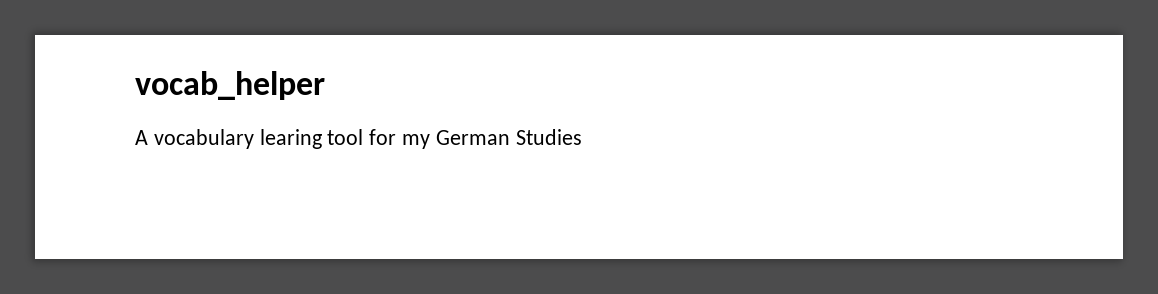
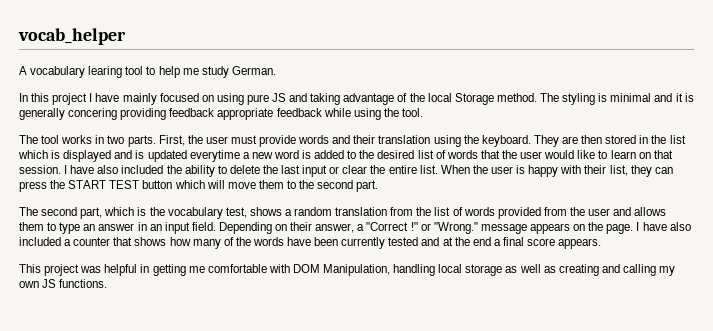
- A vocabulary learing tool for my German Studies
+ A vocabulary learing tool to help me study German.
+ In this project I have mainly focused on using pure JS and taking advantage of the local Storage method. The styling is minimal and it is generally concering providing feedback appropriate feedback while using the tool.
+ The tool works in two parts. First, the user must provide words and their translation using the keyboard. They are then stored in the list which is displayed and is updated everytime a new word is added to the desired list of words that the user would like to learn on that session. I have also included the ability to delete the last input or clear the entire list. When the user is happy with their list, they can press the START TEST button which will move them to the second part.
+ The second part, which is the vocabulary test, shows a random translation from the list of words provided from the user and allows them to type an answer in an input field. Depending on their answer, a "Correct !" or "Wrong." message appears on the page. I have also included a counter that shows how many of the words have been currently tested and at the end a final score appears.
+ This project was helpful in getting me comfortable with DOM Manipulation, handling local storage as well as creating and calling my own JS functions.

